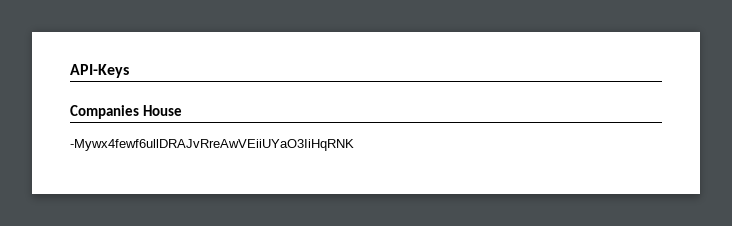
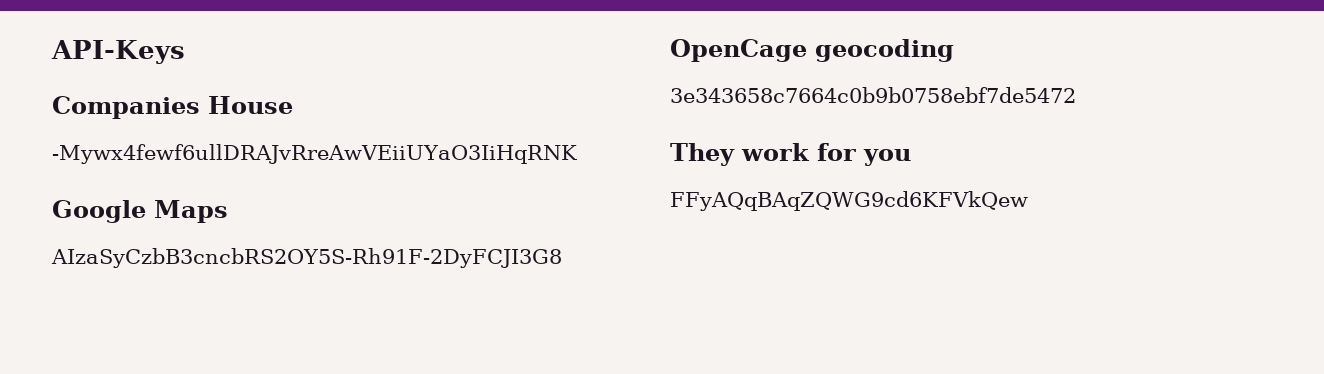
+ Google Maps
+ AIzaSyCzbB3cncbRS2OY5S-Rh91F-2DyFCJI3G8
+ OpenCage geocoding
+ 3e343658c7664c0b9b0758ebf7de5472
+ They work for you
+ FFyAQqBAqZQWG9cd6KFVkQew

